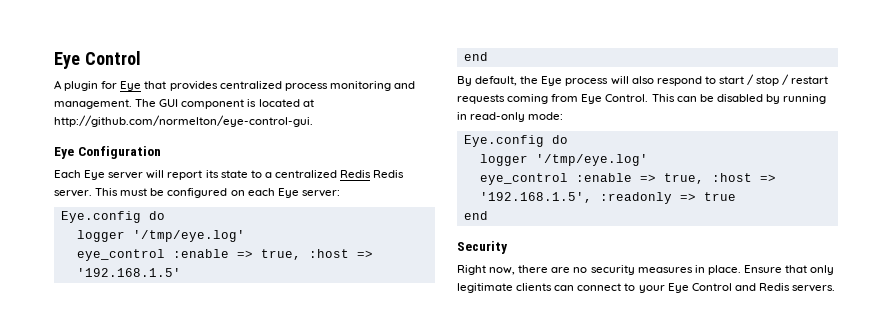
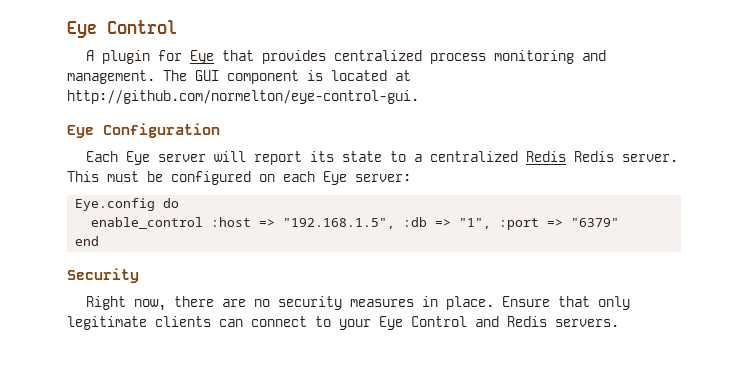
  This must be configured on each Eye server:
  Eye.config do
- logger '/tmp/eye.log'
- eye_control :enable => true, :host => '192.168.1.5'
- end
- By default, the Eye process will also respond to start / stop / restart requests coming from Eye Control. This can be disabled by running in read-only mode:
- Eye.config do
- logger '/tmp/eye.log'
- eye_control :enable => true, :host => '192.168.1.5', :readonly => true
+ enable_control :host => "192.168.1.5", :db => "1", :port => "6379"

